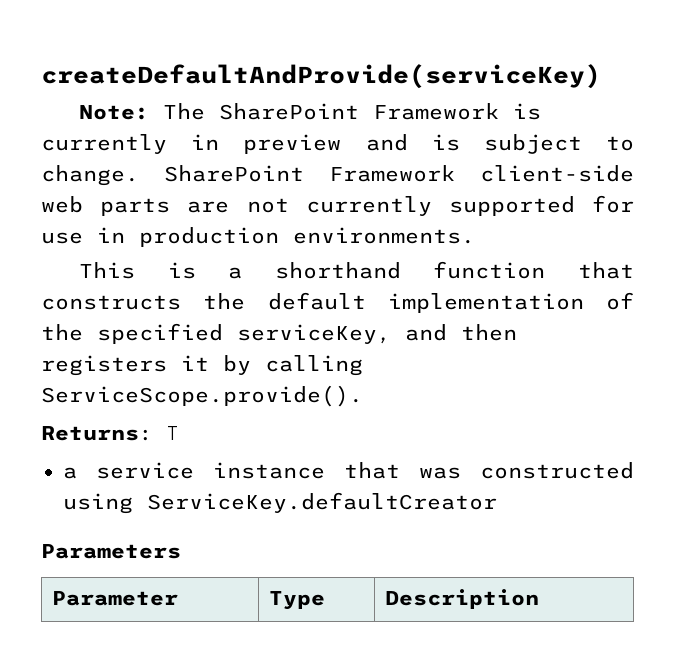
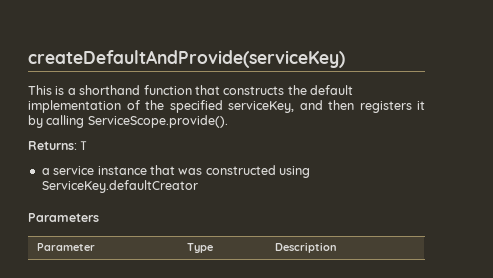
- Note: The SharePoint Framework is currently in preview and is subject to change. SharePoint Framework client-side web parts are not currently supported for use in production environments.

